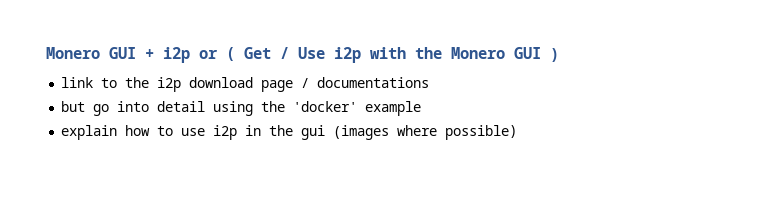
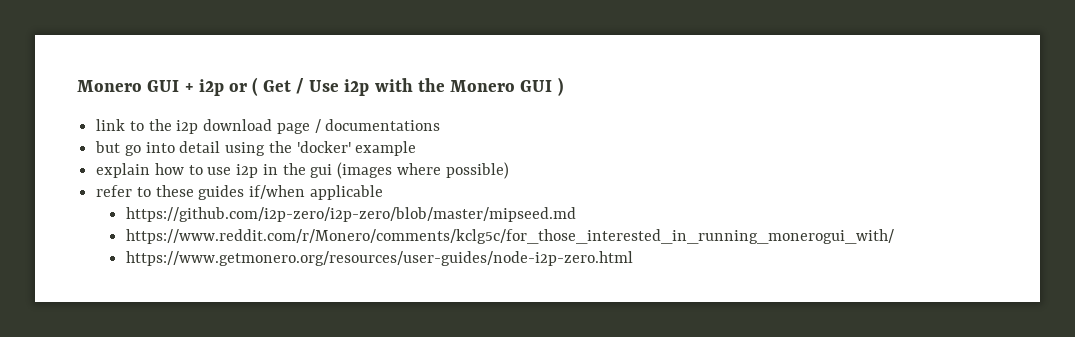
+ refer to these guides if/when applicable
+ https://github.com/i2p-zero/i2p-zero/blob/master/mipseed.md
+ https://www.reddit.com/r/Monero/comments/kclg5c/for_those_interested_in_running_monerogui_with/
+ https://www.getmonero.org/resources/user-guides/node-i2p-zero.html

